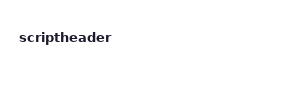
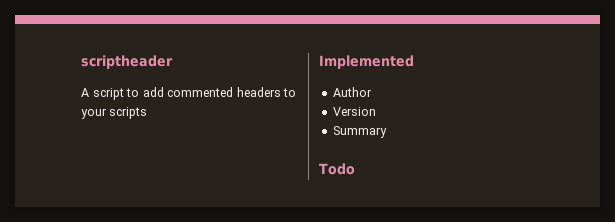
+ A script to add commented headers to your scripts
+ Implemented
+ Author
+ Version
+ Summary
+ Todo

